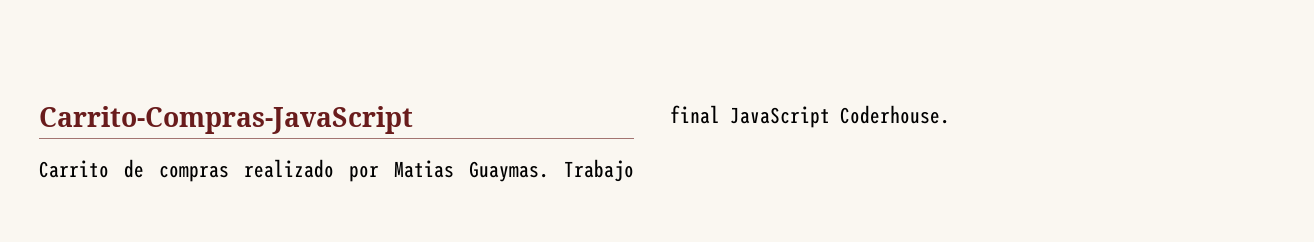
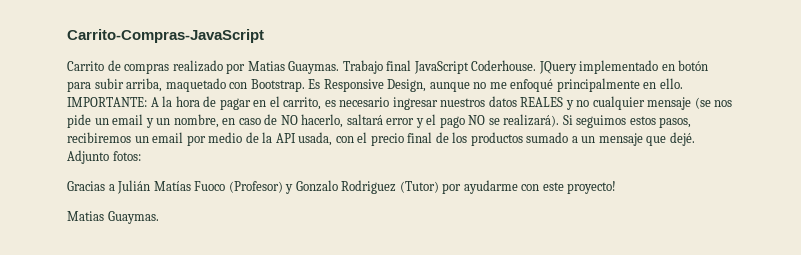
+ JQuery implementado en botón para subir arriba, maquetado con Bootstrap. Es Responsive Design, aunque no me enfoqué principalmente en ello. IMPORTANTE: A la hora de pagar en el carrito, es necesario ingresar nuestros datos REALES y no cualquier mensaje (se nos pide un email y un nombre, en caso de NO hacerlo, saltará error y el pago NO se realizará). Si seguimos estos pasos, recibiremos un email por medio de la API usada, con el precio final de los productos sumado a un mensaje que dejé. Adjunto fotos:
+ Gracias a Julián Matías Fuoco (Profesor) y Gonzalo Rodriguez (Tutor) por ayudarme con este proyecto!
+ Matias Guaymas.

